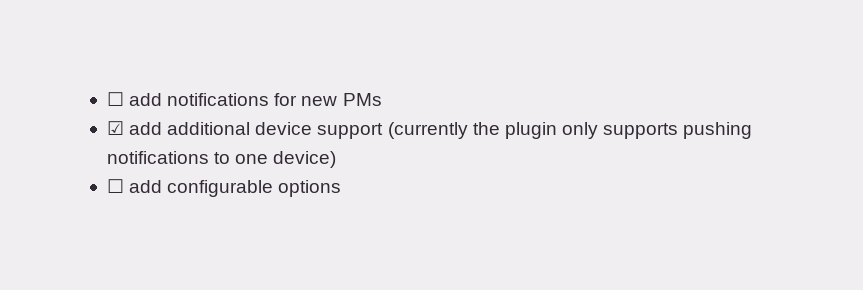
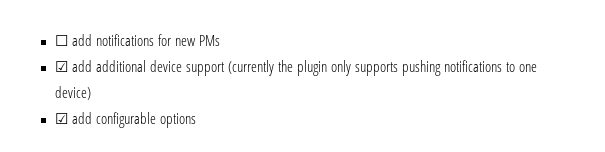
- ☐ add configurable options
+ ☑ add configurable options

